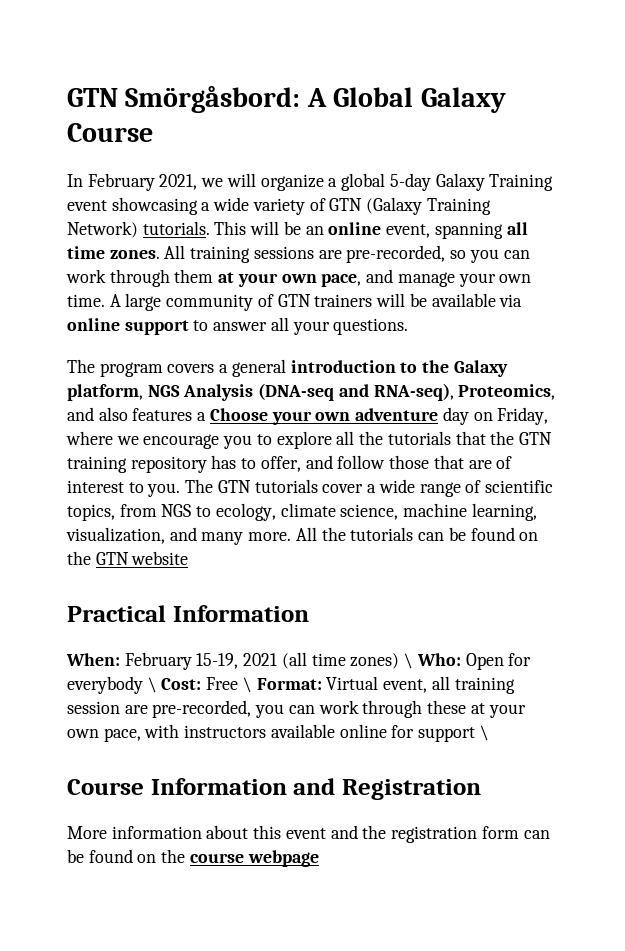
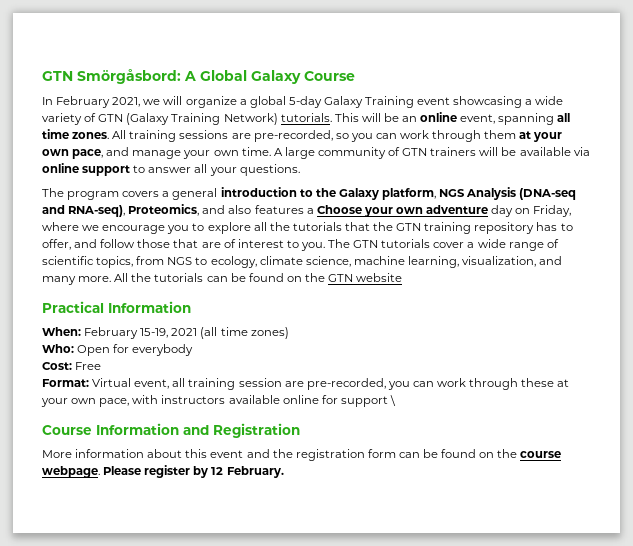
- When: February 15-19, 2021 (all time zones) \ Who: Open for everybody \ Cost: Free \ Format: Virtual event, all training session are pre-recorded, you can work through these at your own pace, with instructors available online for support \
+ When: February 15-19, 2021 (all time zones)
+ Who: Open for everybody
+ Cost: Free
+ Format: Virtual event, all training session are pre-recorded, you can work through these at your own pace, with instructors available online for support \
- More information about this event and the registration form can be found on the course webpage
+ More information about this event and the registration form can be found on the course webpage. Please register by 12 February.

